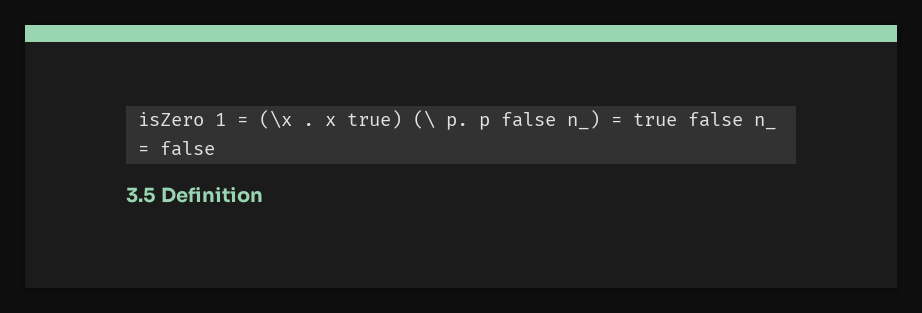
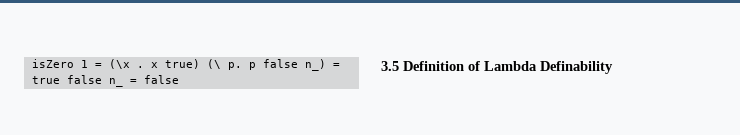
- 3.5 Definition
+ 3.5 Definition of Lambda Definability

